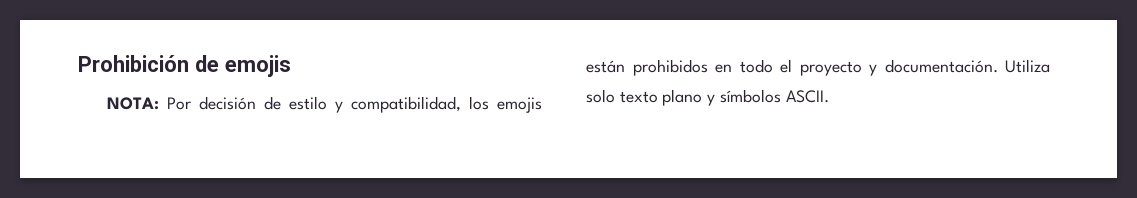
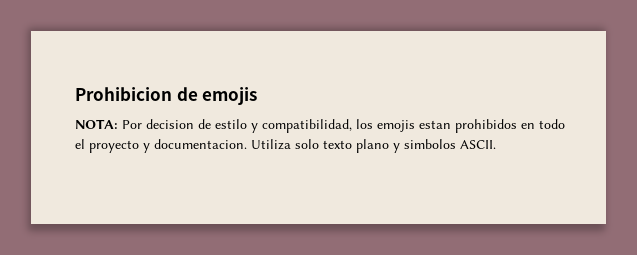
- Prohibición de emojis
+ Prohibicion de emojis
- NOTA: Por decisión de estilo y compatibilidad, los emojis están prohibidos en todo el proyecto y documentación.
+ NOTA: Por decision de estilo y compatibilidad, los emojis estan prohibidos en todo el proyecto y documentacion.
- Utiliza solo texto plano y símbolos ASCII.
+ Utiliza solo texto plano y simbolos ASCII.

